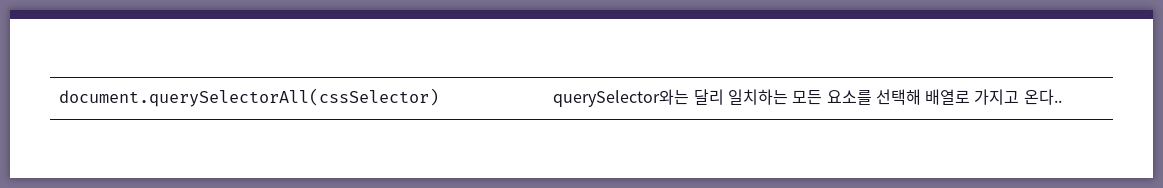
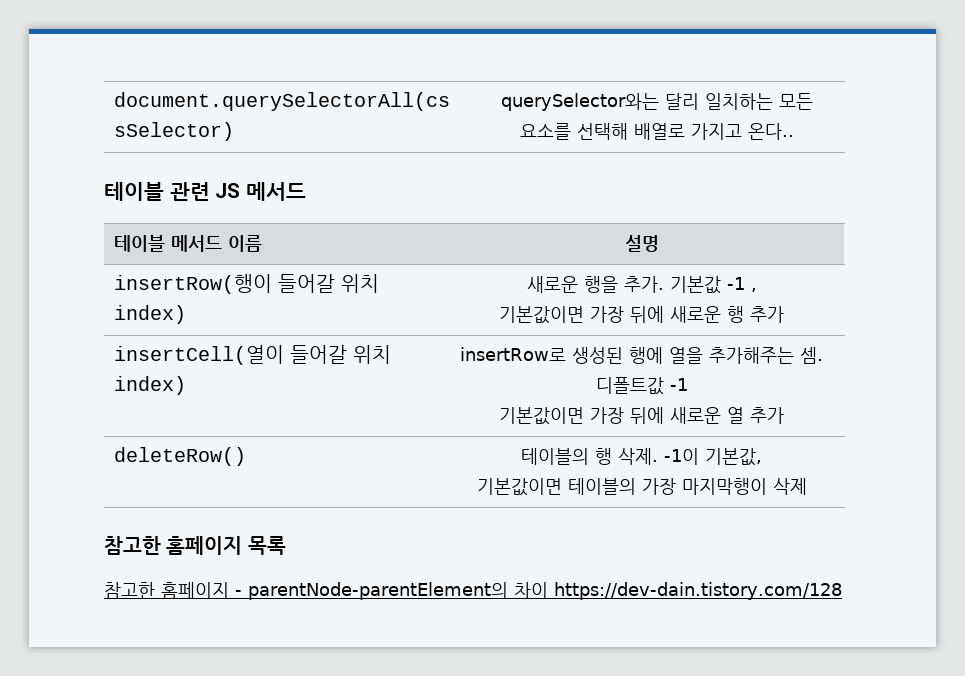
+ 테이블 관련 JS 메서드
+ 테이블 메서드 이름 | 설명
+ insertRow(행이 들어갈 위치 index) | 새로운 행을 추가. 기본값 -1 ,
+ 기본값이면 가장 뒤에 새로운 행 추가
+ insertCell(열이 들어갈 위치 index) | insertRow로 생성된 행에 열을 추가해주는 셈. 디폴트값 -1
+ 기본값이면 가장 뒤에 새로운 열 추가
+ deleteRow() | 테이블의 행 삭제. -1이 기본값,
+ 기본값이면 테이블의 가장 마지막행이 삭제
+ 참고한 홈페이지 목록
+ 참고한 홈페이지 - parentNode-parentElement의 차이 https://dev-dain.tistory.com/128

